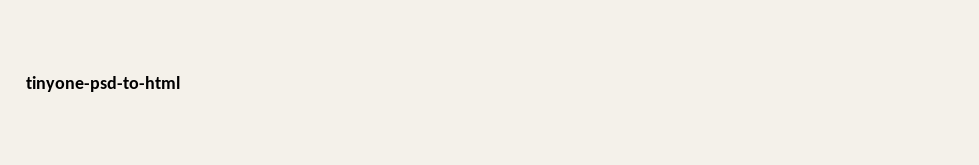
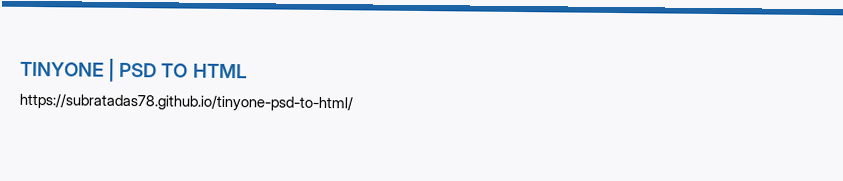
- tinyone-psd-to-html
+ TINYONE | PSD TO HTML
+ https://subratadas78.github.io/tinyone-psd-to-html/

